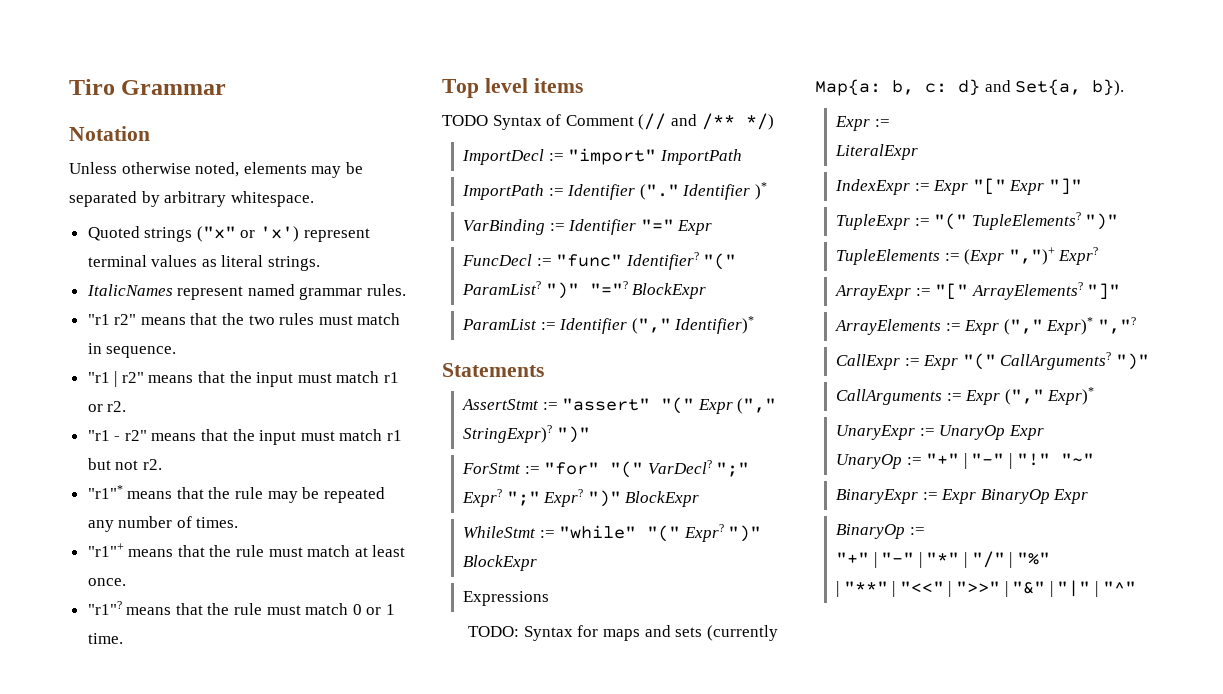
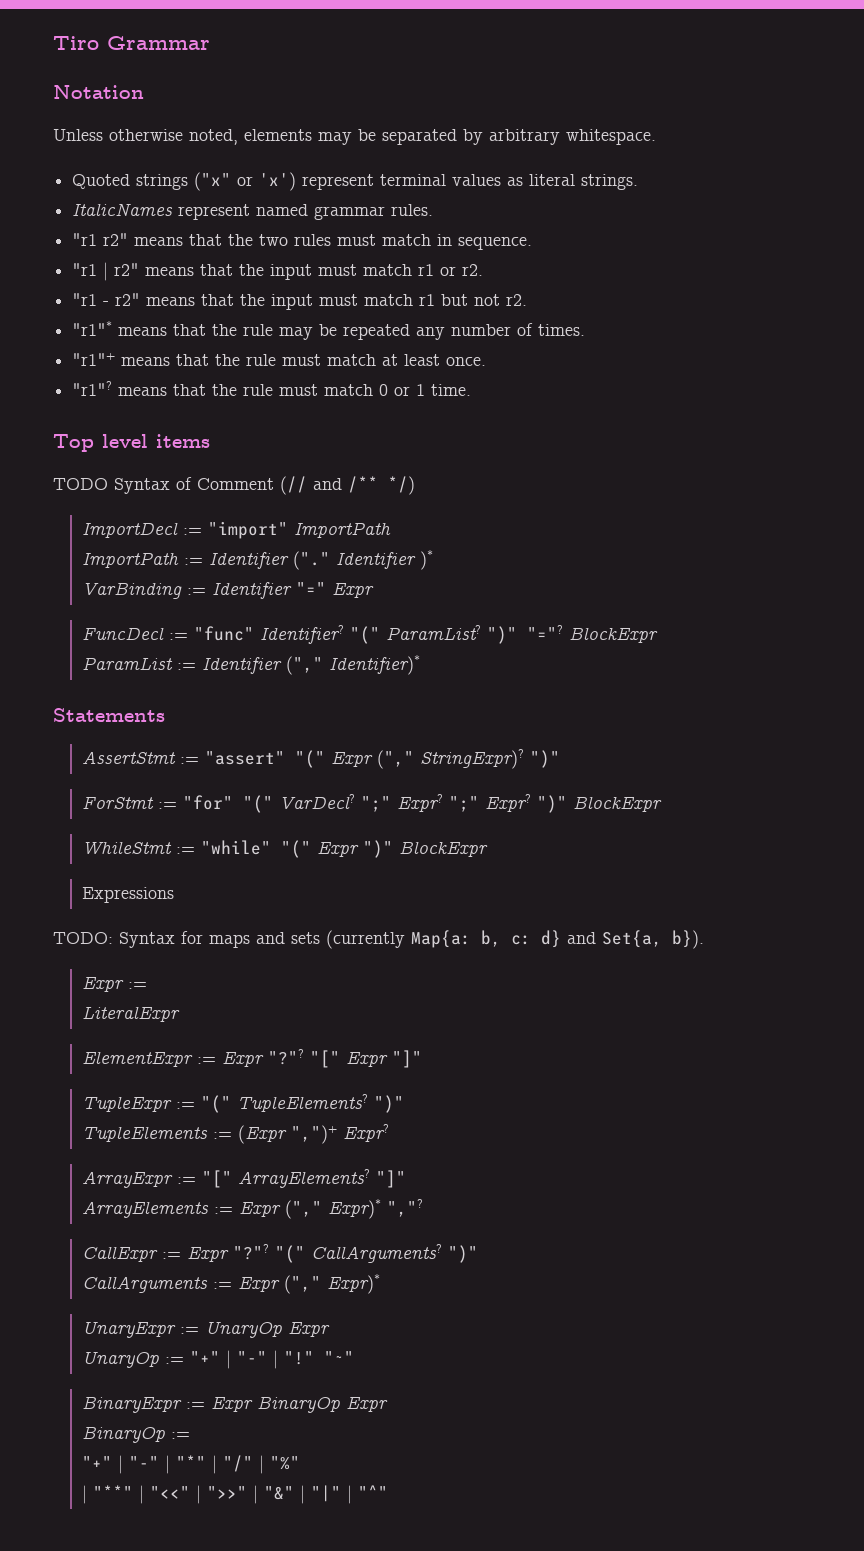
- WhileStmt := "while" "(" Expr? ")" BlockExpr
+ WhileStmt := "while" "(" Expr ")" BlockExpr
- IndexExpr := Expr "[" Expr "]"
+ ElementExpr := Expr "?"? "[" Expr "]"
- CallExpr := Expr "(" CallArguments?
+ CallExpr := Expr "?"? "(" CallArguments?

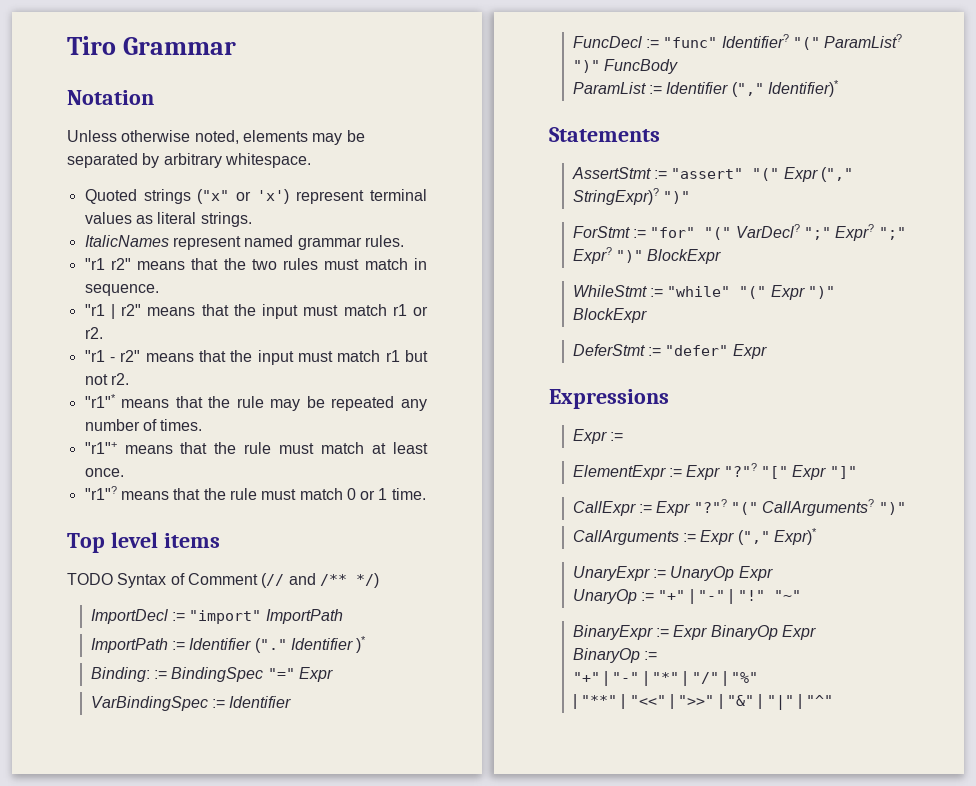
- VarBinding := Identifier "=" Expr
+ Binding: := BindingSpec "=" Expr
+ VarBindingSpec := Identifier
- ")" "="? BlockExpr
+ ")" FuncBody
+ DeferStmt := "defer" Expr
  Expressions
- TODO: Syntax for maps and sets (currently Map{a: b, c: d} and Set{a, b}).
- LiteralExpr
- TupleExpr := "(" TupleElements? ")"
- TupleElements := (Expr ",")+ Expr?
- ArrayExpr := "[" ArrayElements? "]"
- ArrayElements := Expr ("," Expr)* ","?

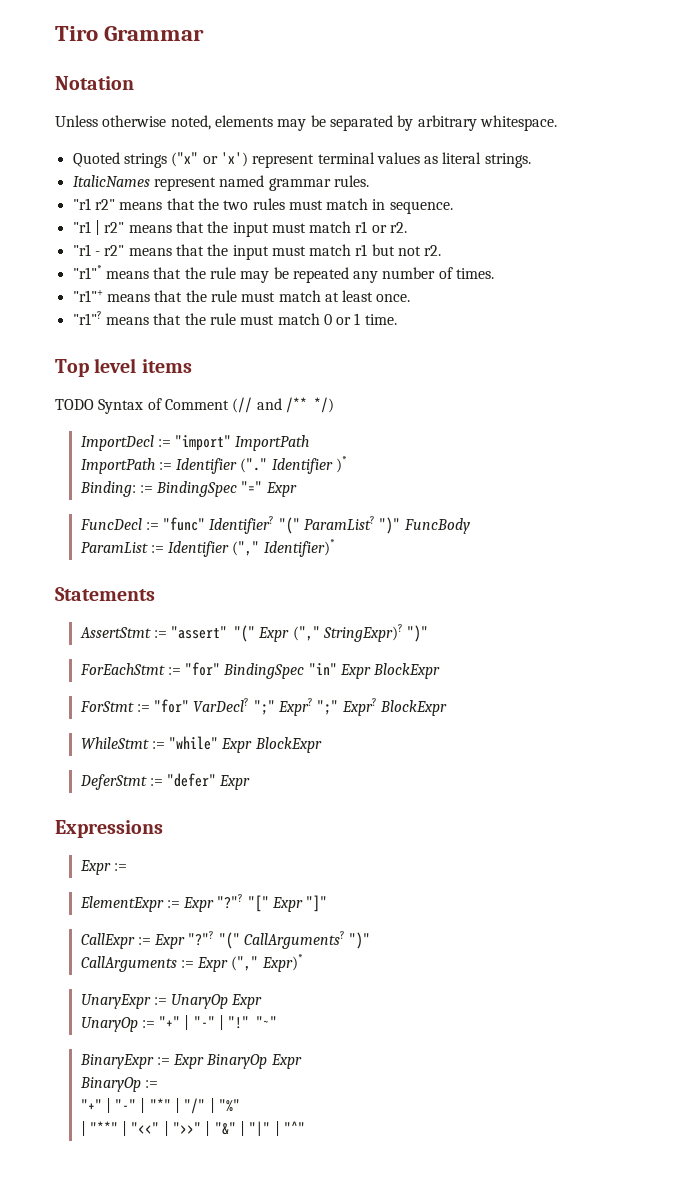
- VarBindingSpec := Identifier
+ ForEachStmt := "for" BindingSpec "in" Expr BlockExpr
- ForStmt := "for" "(" VarDecl?
+ ForStmt := "for" VarDecl?
- ";" Expr? ")" BlockExpr
+ ";" Expr? BlockExpr
- WhileStmt := "while" "(" Expr ")" BlockExpr
+ WhileStmt := "while" Expr BlockExpr

